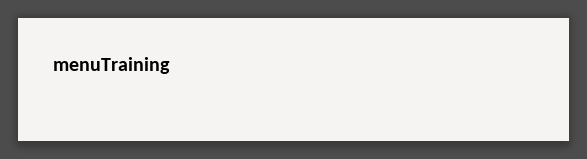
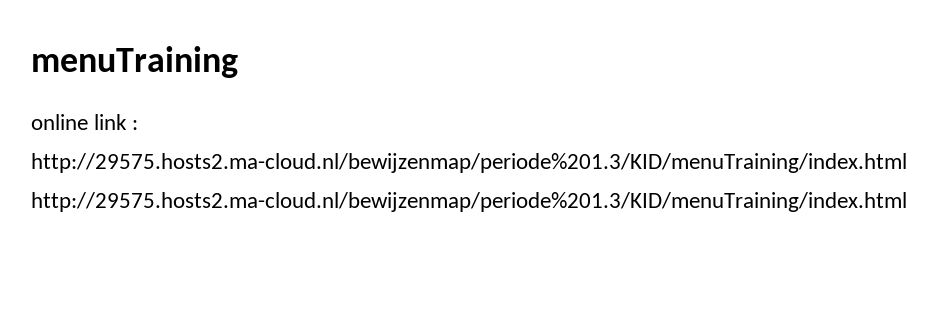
+ online link : http://29575.hosts2.ma-cloud.nl/bewijzenmap/periode%201.3/KID/menuTraining/index.html http://29575.hosts2.ma-cloud.nl/bewijzenmap/periode%201.3/KID/menuTraining/index.html

